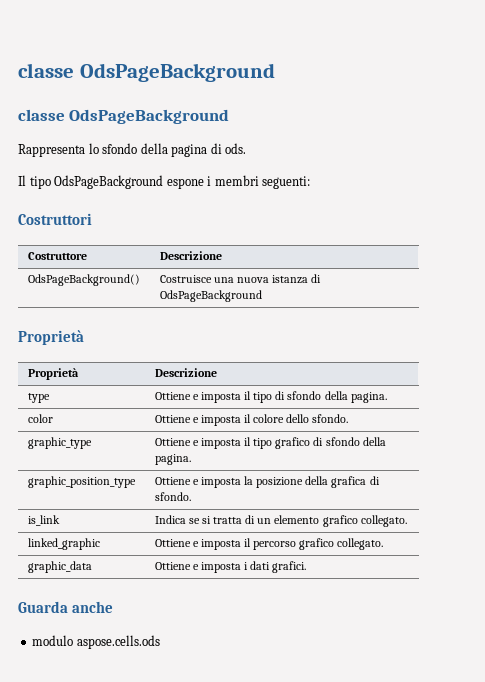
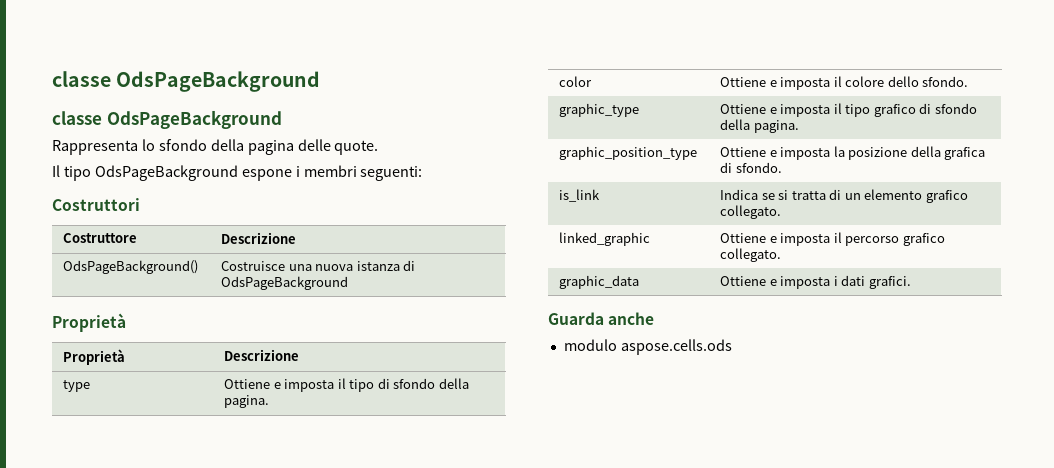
- Rappresenta lo sfondo della pagina di ods.
+ Rappresenta lo sfondo della pagina delle quote.

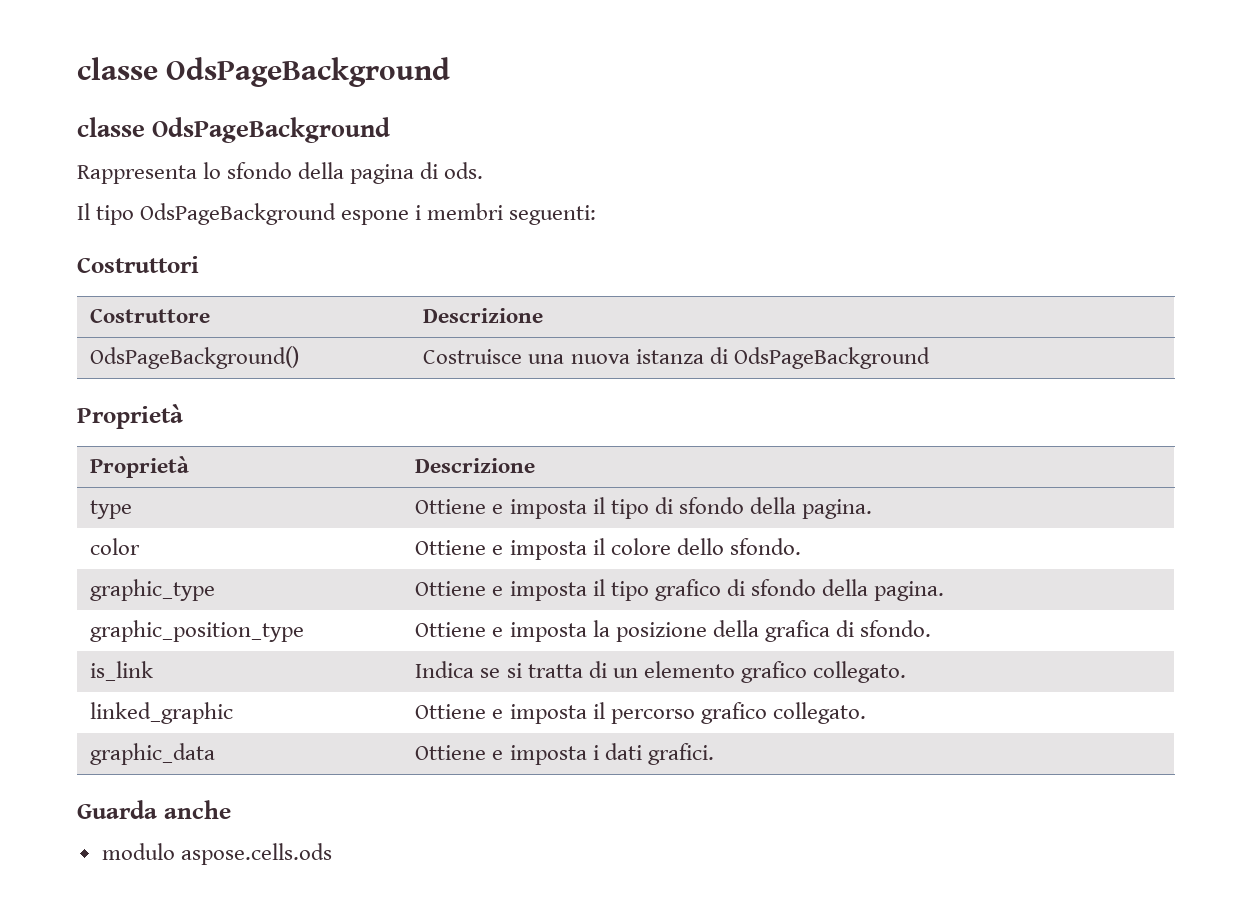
- Rappresenta lo sfondo della pagina delle quote.
+ Rappresenta lo sfondo della pagina di ods.

